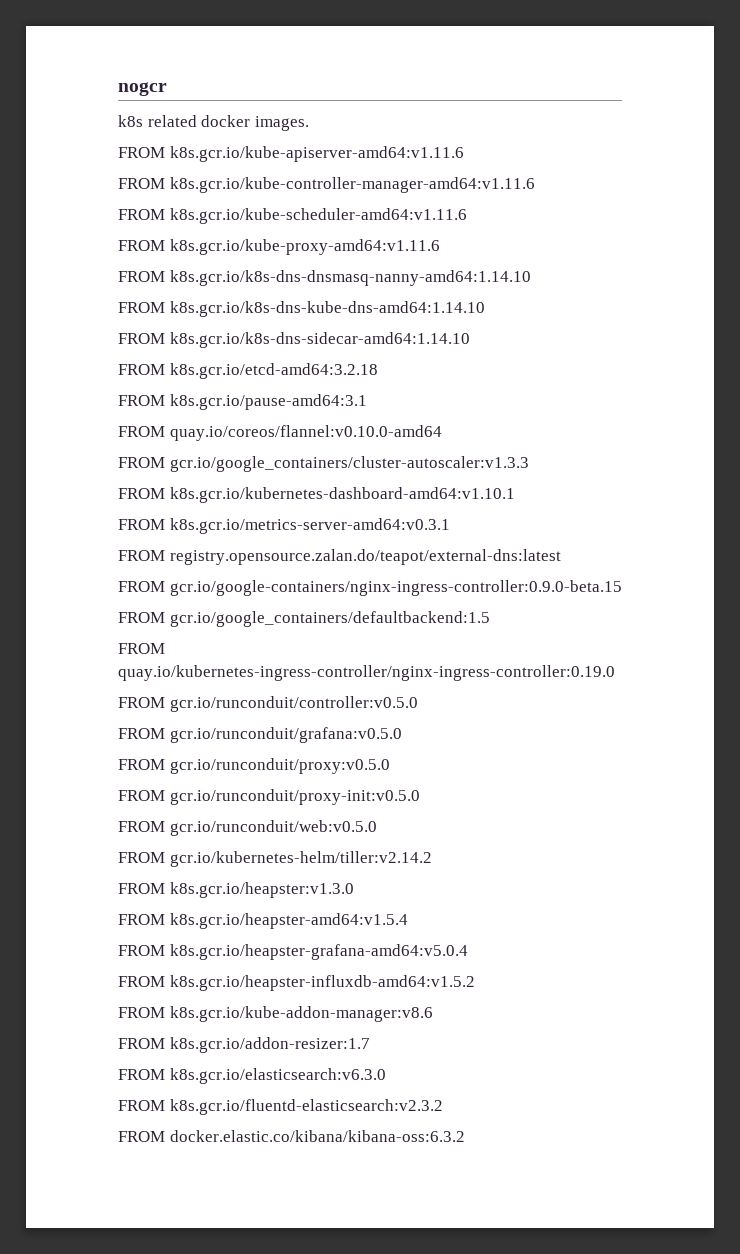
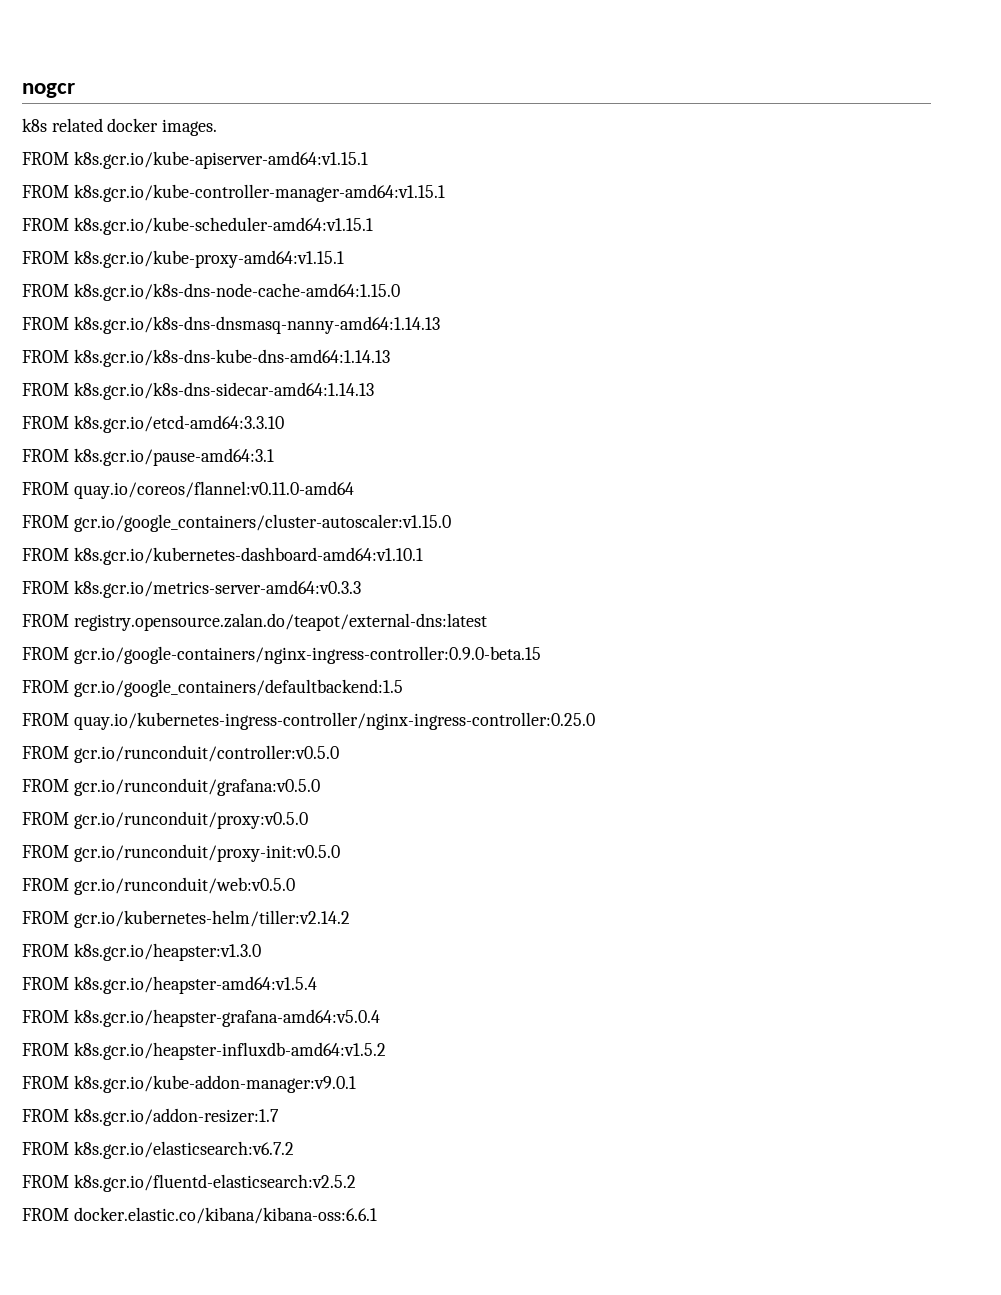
- FROM k8s.gcr.io/kube-apiserver-amd64:v1.11.6
- FROM k8s.gcr.io/kube-controller-manager-amd64:v1.11.6
- FROM k8s.gcr.io/kube-scheduler-amd64:v1.11.6
- FROM k8s.gcr.io/kube-proxy-amd64:v1.11.6
- FROM k8s.gcr.io/k8s-dns-dnsmasq-nanny-amd64:1.14.10
- FROM k8s.gcr.io/k8s-dns-kube-dns-amd64:1.14.10
- FROM k8s.gcr.io/k8s-dns-sidecar-amd64:1.14.10
- FROM k8s.gcr.io/etcd-amd64:3.2.18
+ FROM k8s.gcr.io/kube-apiserver-amd64:v1.15.1
+ FROM k8s.gcr.io/kube-controller-manager-amd64:v1.15.1
+ FROM k8s.gcr.io/kube-scheduler-amd64:v1.15.1
+ FROM k8s.gcr.io/kube-proxy-amd64:v1.15.1
+ FROM k8s.gcr.io/k8s-dns-node-cache-amd64:1.15.0
+ FROM k8s.gcr.io/k8s-dns-dnsmasq-nanny-amd64:1.14.13
+ FROM k8s.gcr.io/k8s-dns-kube-dns-amd64:1.14.13
+ FROM k8s.gcr.io/k8s-dns-sidecar-amd64:1.14.13
+ FROM k8s.gcr.io/etcd-amd64:3.3.10
- FROM quay.io/coreos/flannel:v0.10.0-amd64
- FROM gcr.io/google_containers/cluster-autoscaler:v1.3.3
+ FROM quay.io/coreos/flannel:v0.11.0-amd64
+ FROM gcr.io/google_containers/cluster-autoscaler:v1.15.0
- FROM k8s.gcr.io/metrics-server-amd64:v0.3.1
+ FROM k8s.gcr.io/metrics-server-amd64:v0.3.3
- FROM quay.io/kubernetes-ingress-controller/nginx-ingress-controller:0.19.0
+ FROM quay.io/kubernetes-ingress-controller/nginx-ingress-controller:0.25.0
- FROM k8s.gcr.io/kube-addon-manager:v8.6
+ FROM k8s.gcr.io/kube-addon-manager:v9.0.1
- FROM k8s.gcr.io/elasticsearch:v6.3.0
- FROM k8s.gcr.io/fluentd-elasticsearch:v2.3.2
- FROM docker.elastic.co/kibana/kibana-oss:6.3.2
+ FROM k8s.gcr.io/elasticsearch:v6.7.2
+ FROM k8s.gcr.io/fluentd-elasticsearch:v2.5.2
+ FROM docker.elastic.co/kibana/kibana-oss:6.6.1

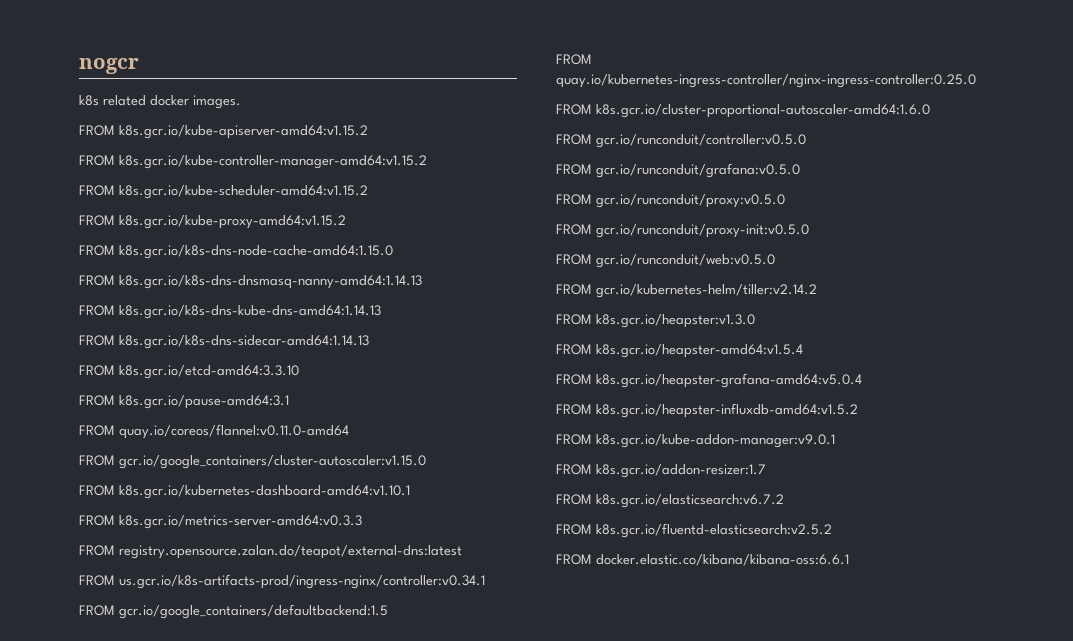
- FROM k8s.gcr.io/kube-apiserver-amd64:v1.15.1
- FROM k8s.gcr.io/kube-controller-manager-amd64:v1.15.1
- FROM k8s.gcr.io/kube-scheduler-amd64:v1.15.1
- FROM k8s.gcr.io/kube-proxy-amd64:v1.15.1
+ FROM k8s.gcr.io/kube-apiserver-amd64:v1.15.2
+ FROM k8s.gcr.io/kube-controller-manager-amd64:v1.15.2
+ FROM k8s.gcr.io/kube-scheduler-amd64:v1.15.2
+ FROM k8s.gcr.io/kube-proxy-amd64:v1.15.2
- FROM gcr.io/google-containers/nginx-ingress-controller:0.9.0-beta.15
+ FROM us.gcr.io/k8s-artifacts-prod/ingress-nginx/controller:v0.34.1
+ FROM k8s.gcr.io/cluster-proportional-autoscaler-amd64:1.6.0

